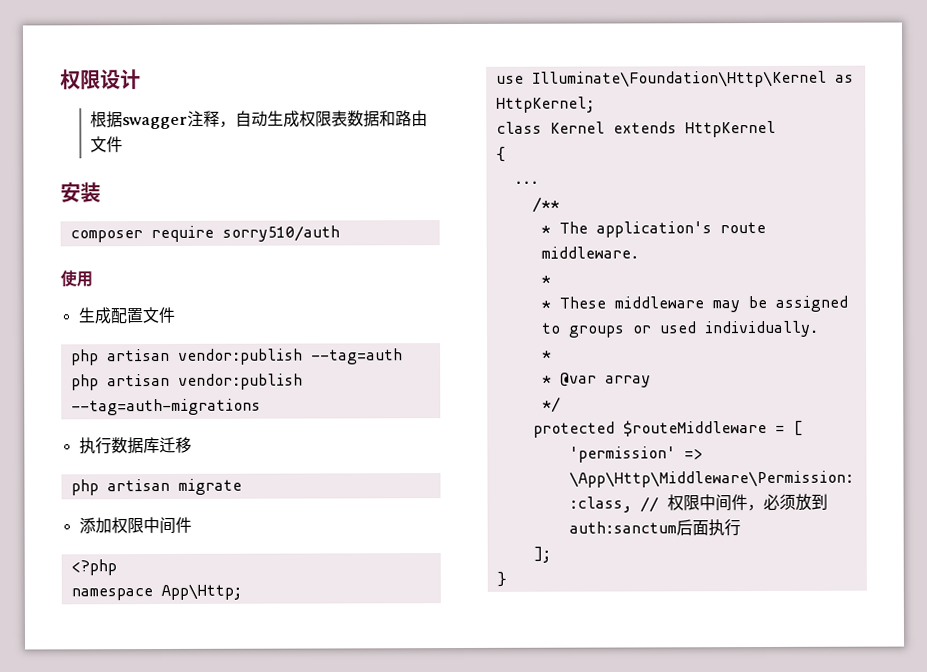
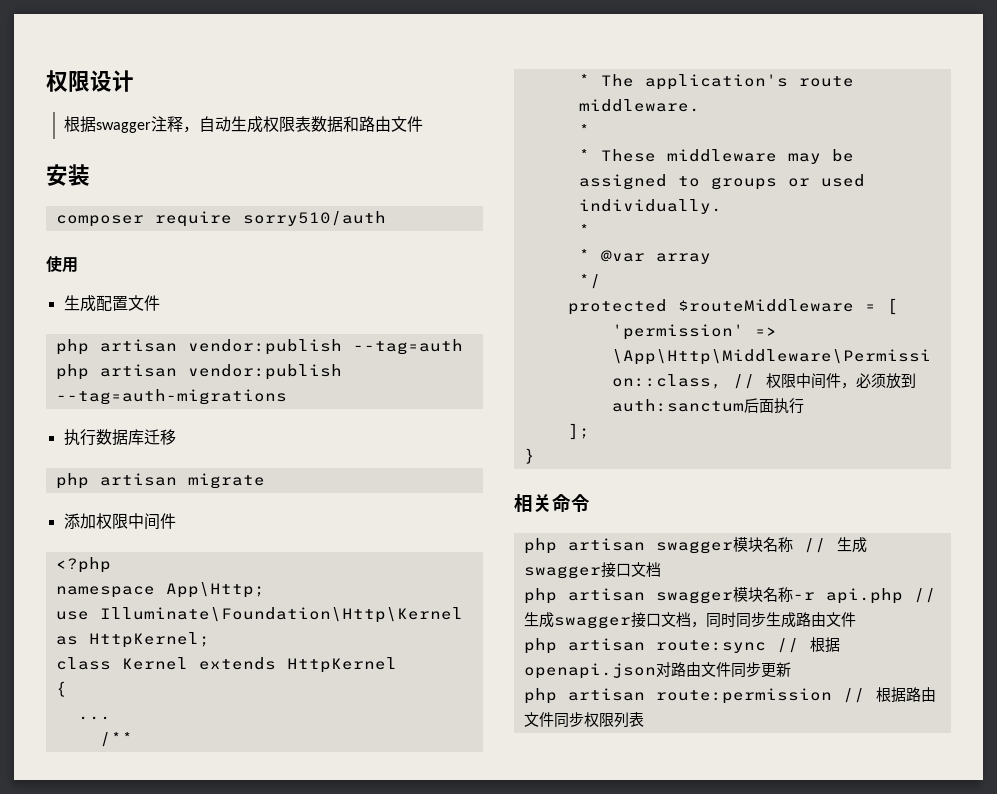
+ 相关命令
+ php artisan swagger模块名称 // 生成swagger接口文档
+ php artisan swagger模块名称-r api.php // 生成swagger接口文档，同时同步生成路由文件
+ php artisan route:sync // 根据openapi.json对路由文件同步更新
+ php artisan route:permission // 根据路由文件同步权限列表

